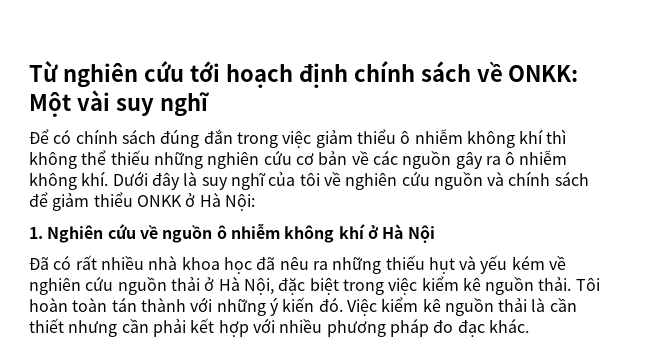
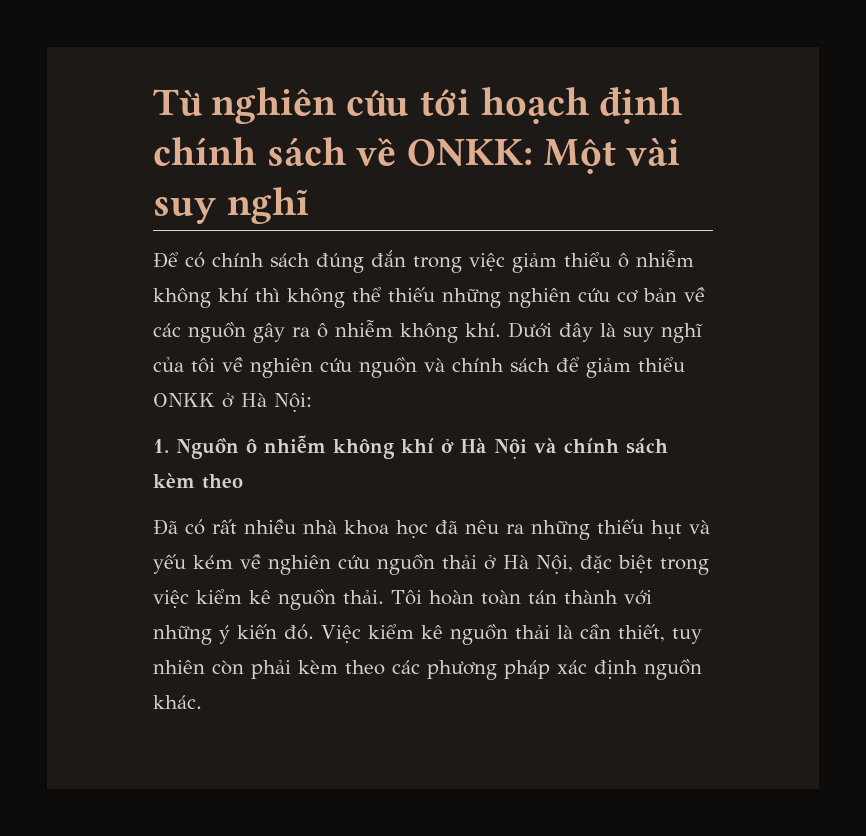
- 1. Nghiên cứu về nguồn ô nhiễm không khí ở Hà Nội
+ 1. Nguồn ô nhiễm không khí ở Hà Nội và chính sách kèm theo
- Việc kiểm kê nguồn thải là cần thiết nhưng cần phải kết hợp với nhiều phương pháp đo đạc khác.
+ Việc kiểm kê nguồn thải là cần thiết, tuy nhiên còn phải kèm theo các phương pháp xác định nguồn khác.

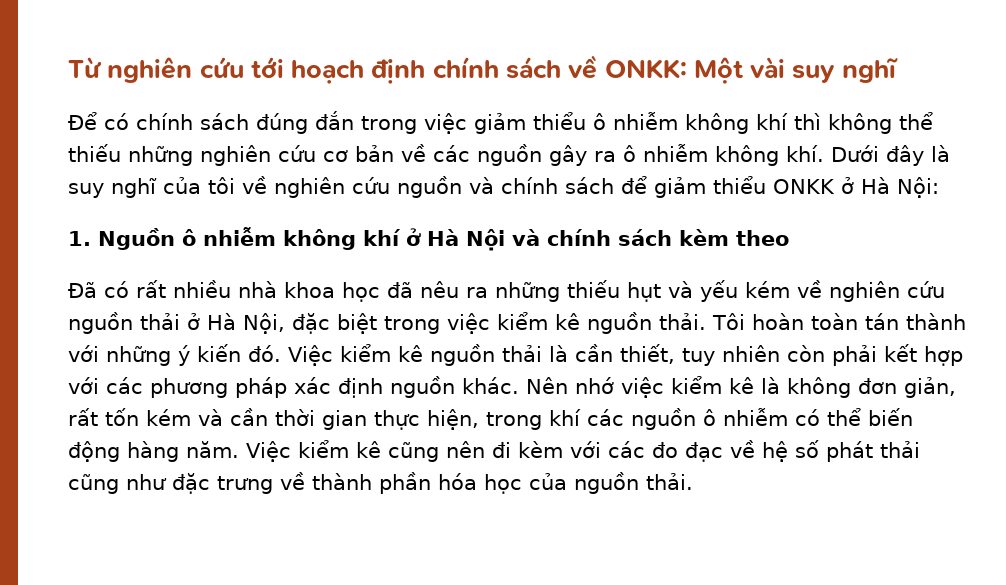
- Việc kiểm kê nguồn thải là cần thiết, tuy nhiên còn phải kèm theo các phương pháp xác định nguồn khác.
+ Việc kiểm kê nguồn thải là cần thiết, tuy nhiên còn phải kết hợp với các phương pháp xác định nguồn khác.
+ Nên nhớ việc kiểm kê là không đơn giản, rất tốn kém và cần thời gian thực hiện, trong khí các nguồn ô nhiễm có thể biến động hàng năm. Việc kiểm kê cũng nên đi kèm với các đo đạc về hệ số phát thải cũng như đặc trưng về thành phần hóa học của nguồn thải.

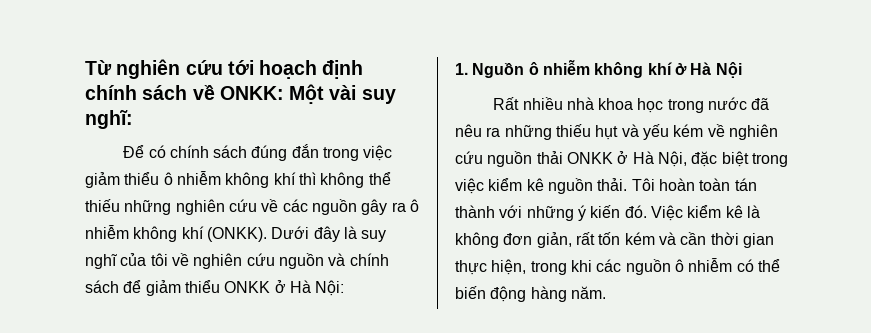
- Từ nghiên cứu tới hoạch định chính sách về ONKK: Một vài suy nghĩ
+ Từ nghiên cứu tới hoạch định chính sách về ONKK: Một vài suy nghĩ:
- Để có chính sách đúng đắn trong việc giảm thiểu ô nhiễm không khí thì không thể thiếu những nghiên cứu cơ bản về các nguồn gây ra ô nhiễm không khí.
+ Để có chính sách đúng đắn trong việc giảm thiểu ô nhiễm không khí thì không thể thiếu những nghiên cứu về các nguồn gây ra ô nhiễm không khí (ONKK).
- 1. Nguồn ô nhiễm không khí ở Hà Nội và chính sách kèm theo
- Đã có rất nhiều nhà khoa học đã nêu ra những thiếu hụt và yếu kém về nghiên cứu nguồn thải ở Hà Nội, đặc biệt trong việc kiểm kê nguồn thải.
+ 1. Nguồn ô nhiễm không khí ở Hà Nội
+ Rất nhiều nhà khoa học trong nước đã nêu ra những thiếu hụt và yếu kém về nghiên cứu nguồn thải ONKK ở Hà Nội, đặc biệt trong việc kiểm kê nguồn thải.
- Việc kiểm kê nguồn thải là cần thiết, tuy nhiên còn phải kết hợp với các phương pháp xác định nguồn khác. Nên nhớ việc kiểm kê là không đơn giản, rất tốn kém và cần thời gian thực hiện, trong khí các nguồn ô nhiễm có thể biến động hàng năm. Việc kiểm kê cũng nên đi kèm với các đo đạc về hệ số phát thải cũng như đặc trưng về thành phần hóa học của nguồn thải.
+ Việc kiểm kê là không đơn giản, rất tốn kém và cần thời gian thực hiện, trong khi các nguồn ô nhiễm có thể biến động hàng năm.

